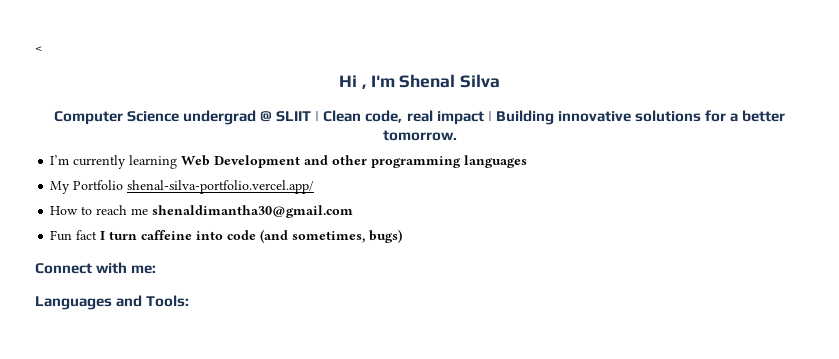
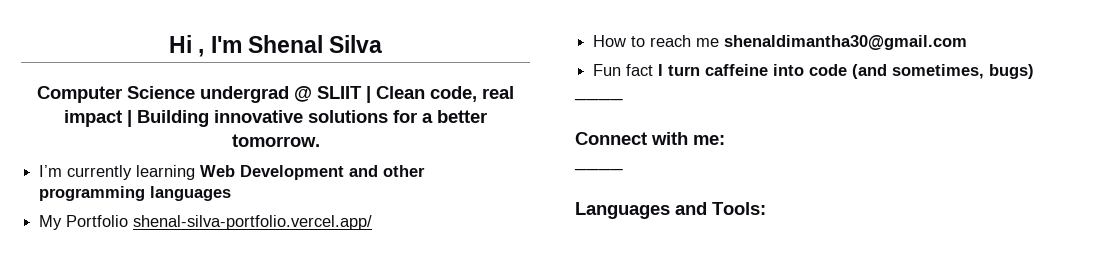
- <
  Fun fact I turn caffeine into code (and sometimes, bugs)
+ ────
  Connect with me:
+ ────

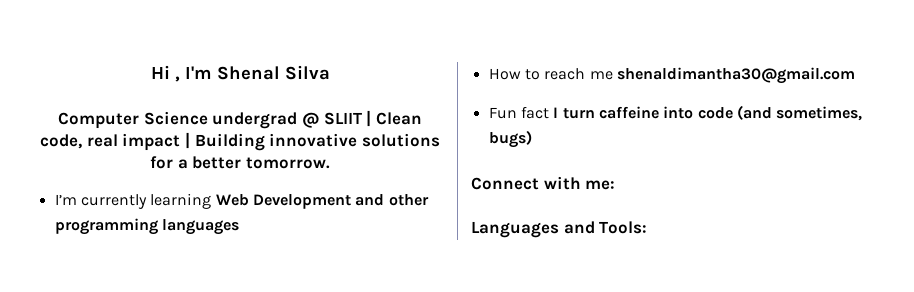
- My Portfolio shenal-silva-portfolio.vercel.app/
  Fun fact I turn caffeine into code (and sometimes, bugs)
- ────
  Connect with me:
- ────

